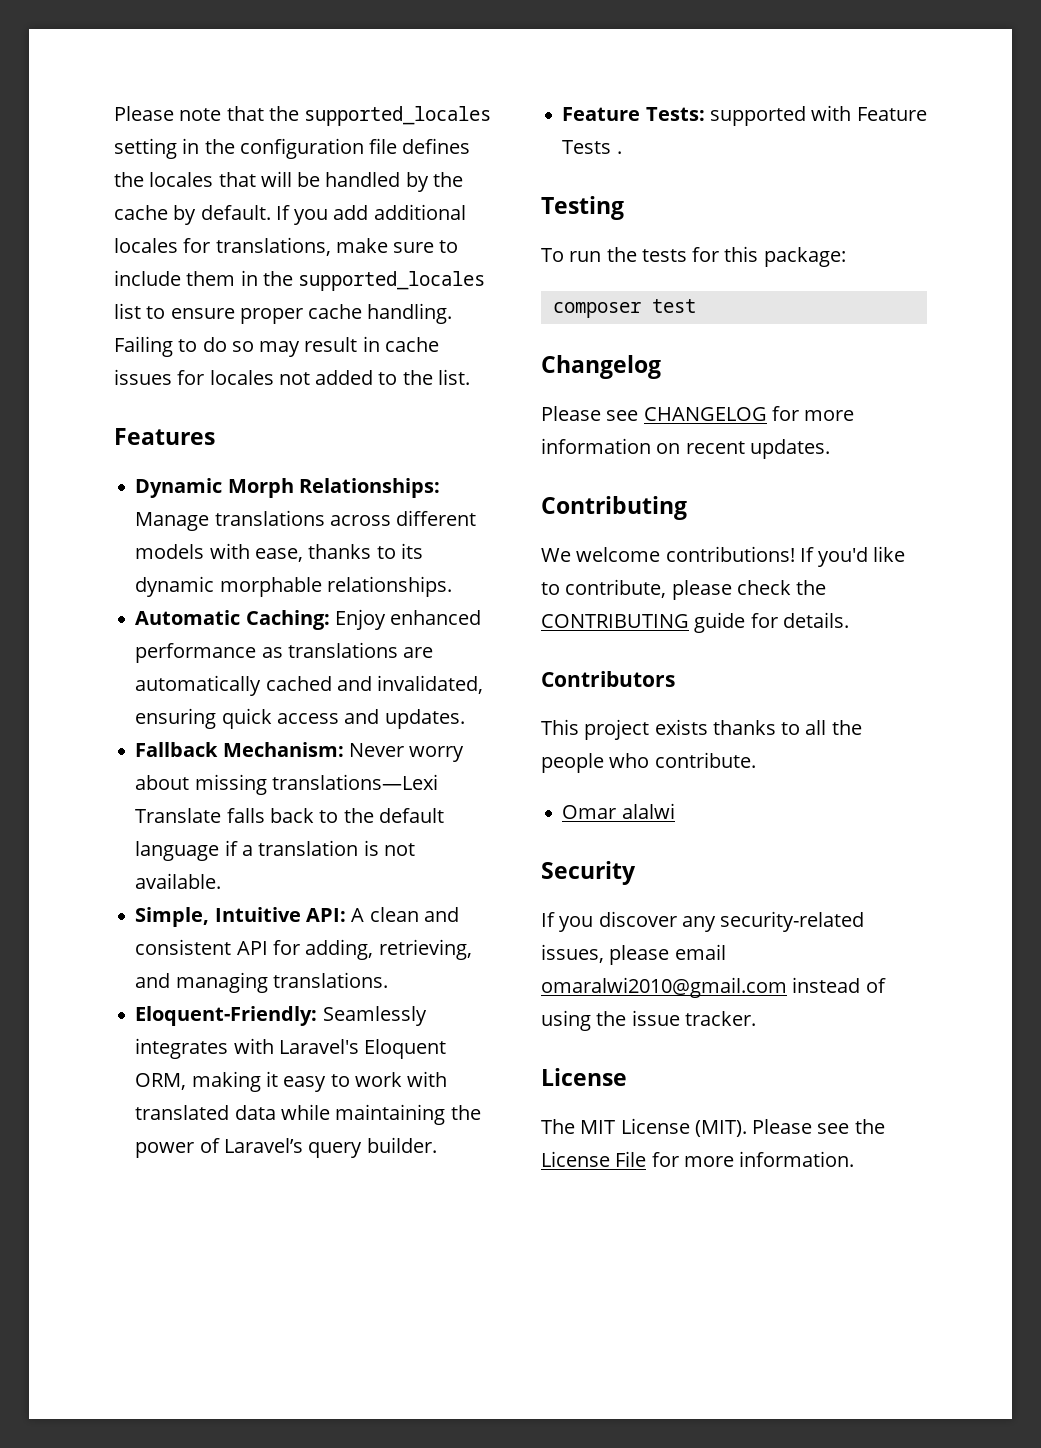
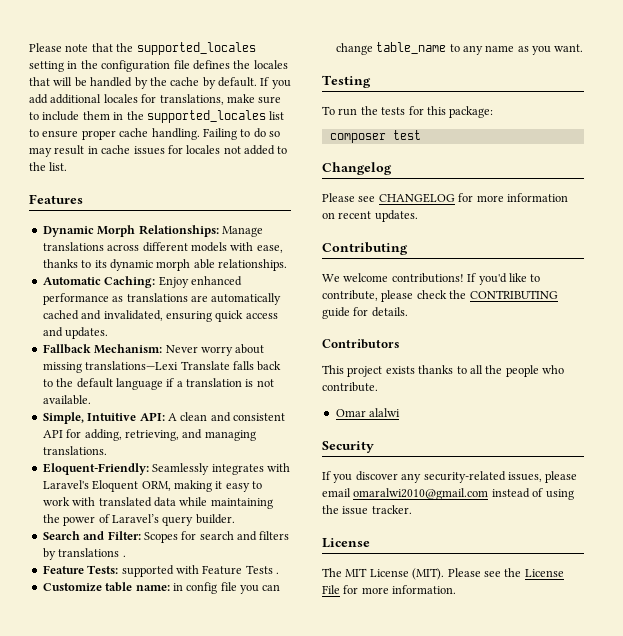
- Dynamic Morph Relationships: Manage translations across different models with ease, thanks to its dynamic morphable relationships.
+ Dynamic Morph Relationships: Manage translations across different models with ease, thanks to its dynamic morph able relationships.
+ Search and Filter: Scopes for search and filters by translations .
+ Customize table name: in config file you can change table_name to any name as you want.

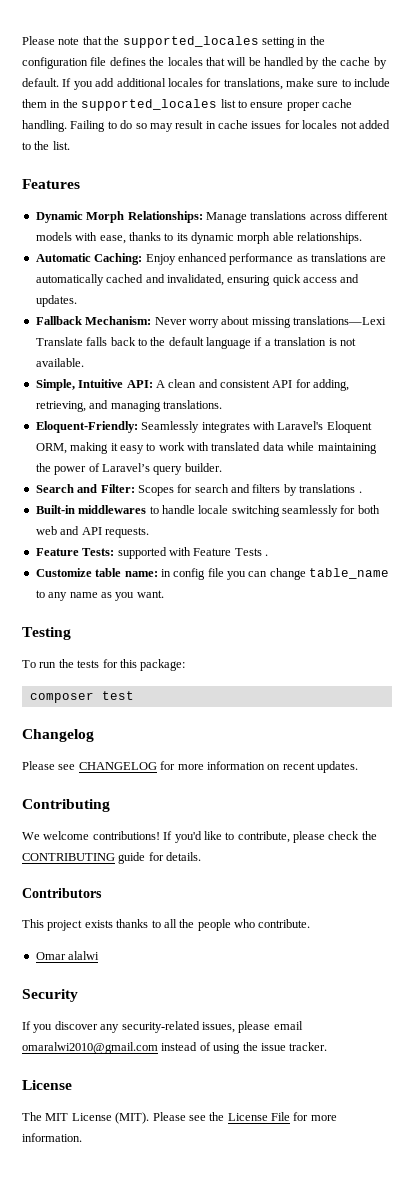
+ Built-in middlewares to handle locale switching seamlessly for both web and API requests.

